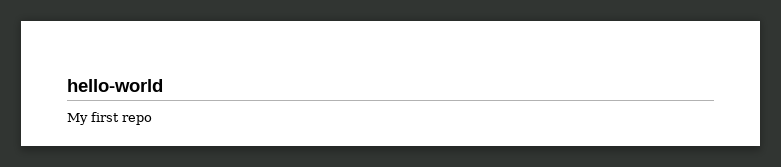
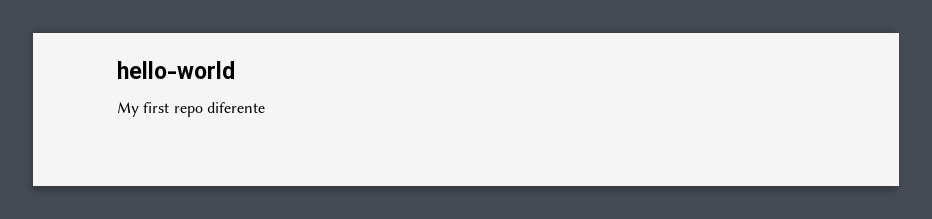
- My first repo
+ My first repo diferente

